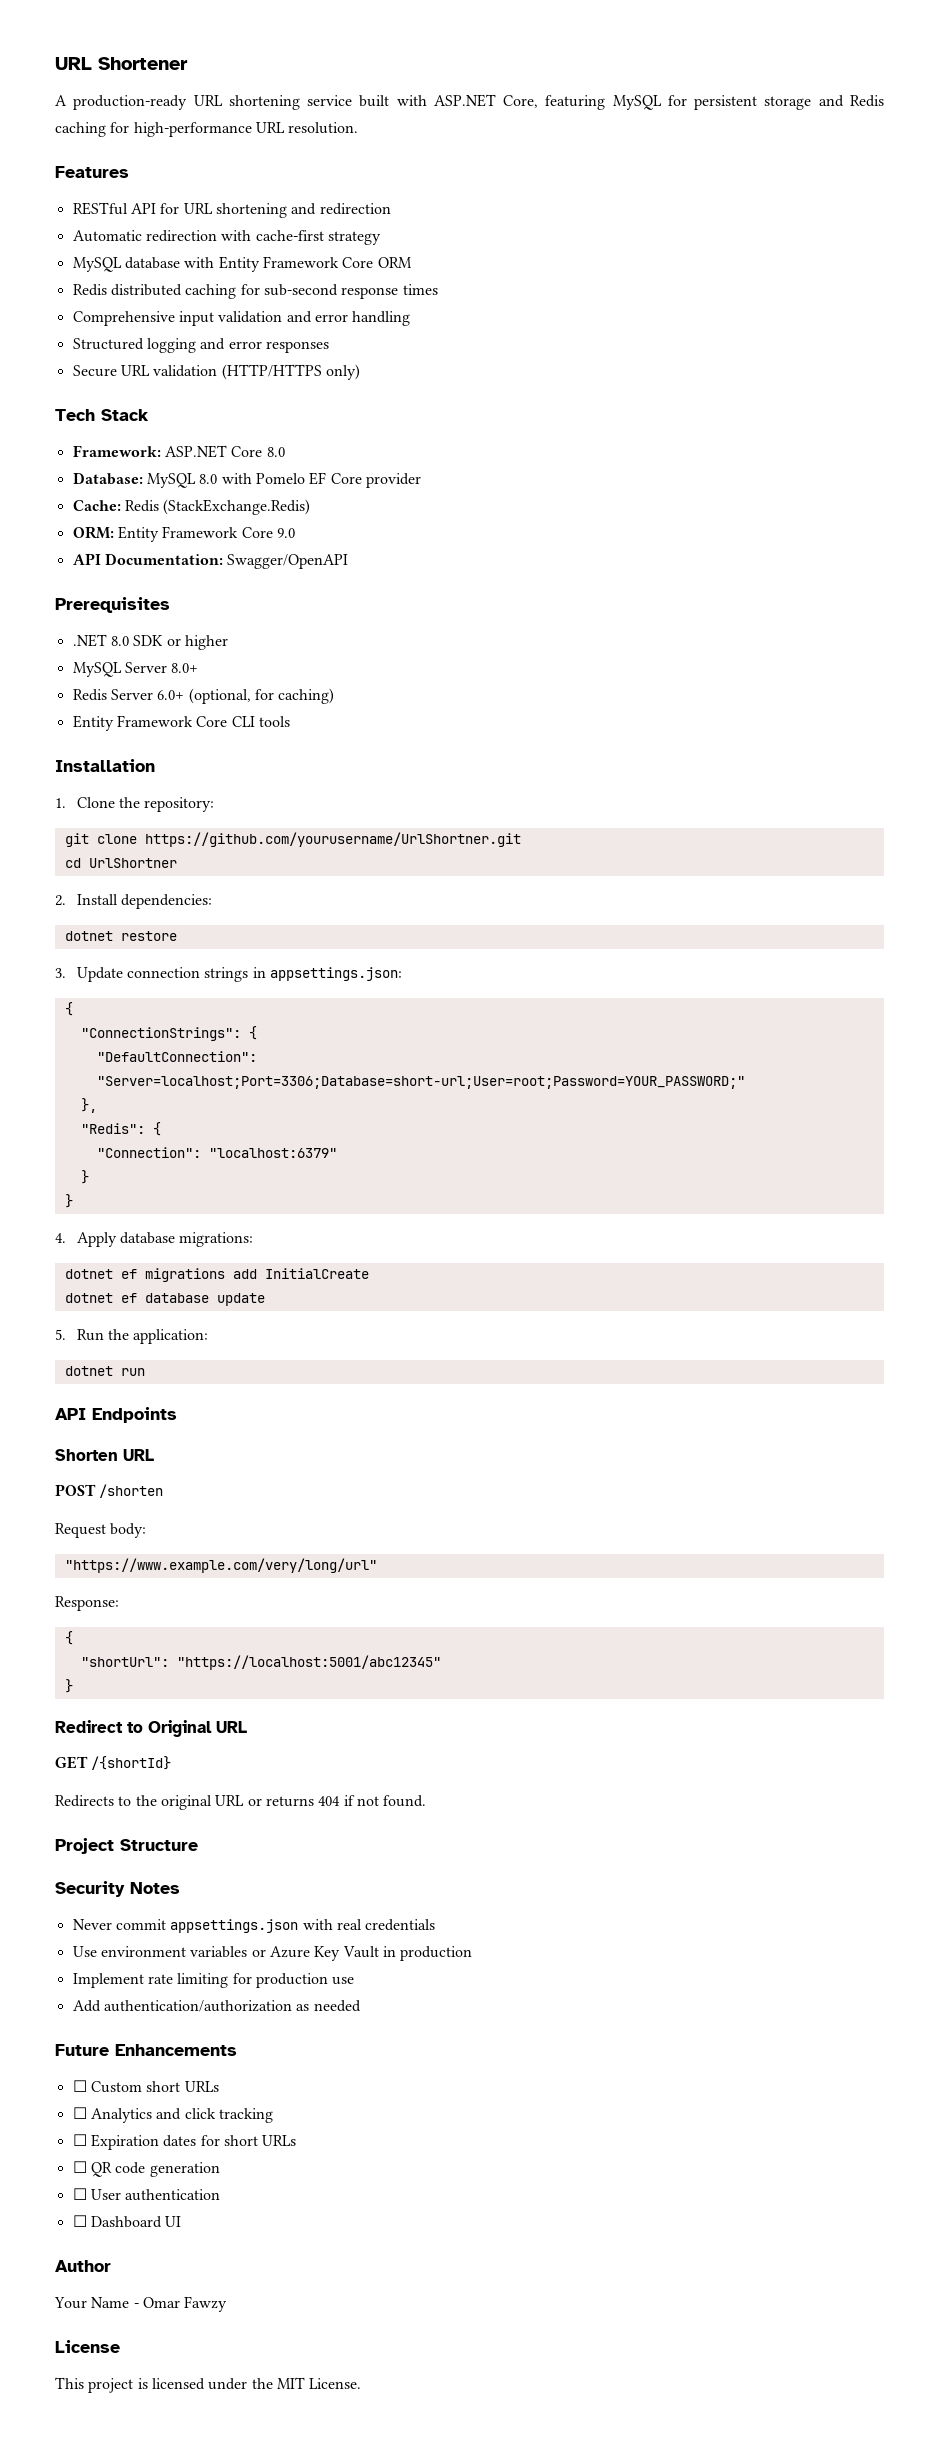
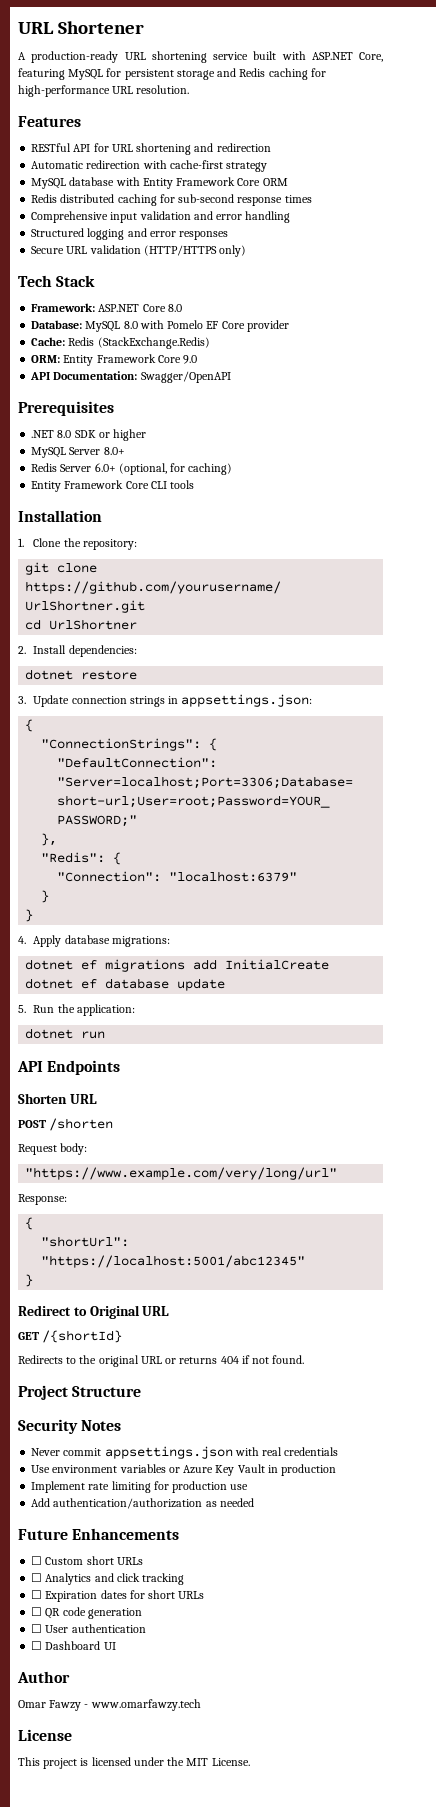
- Your Name - Omar Fawzy
+ Omar Fawzy - www.omarfawzy.tech

